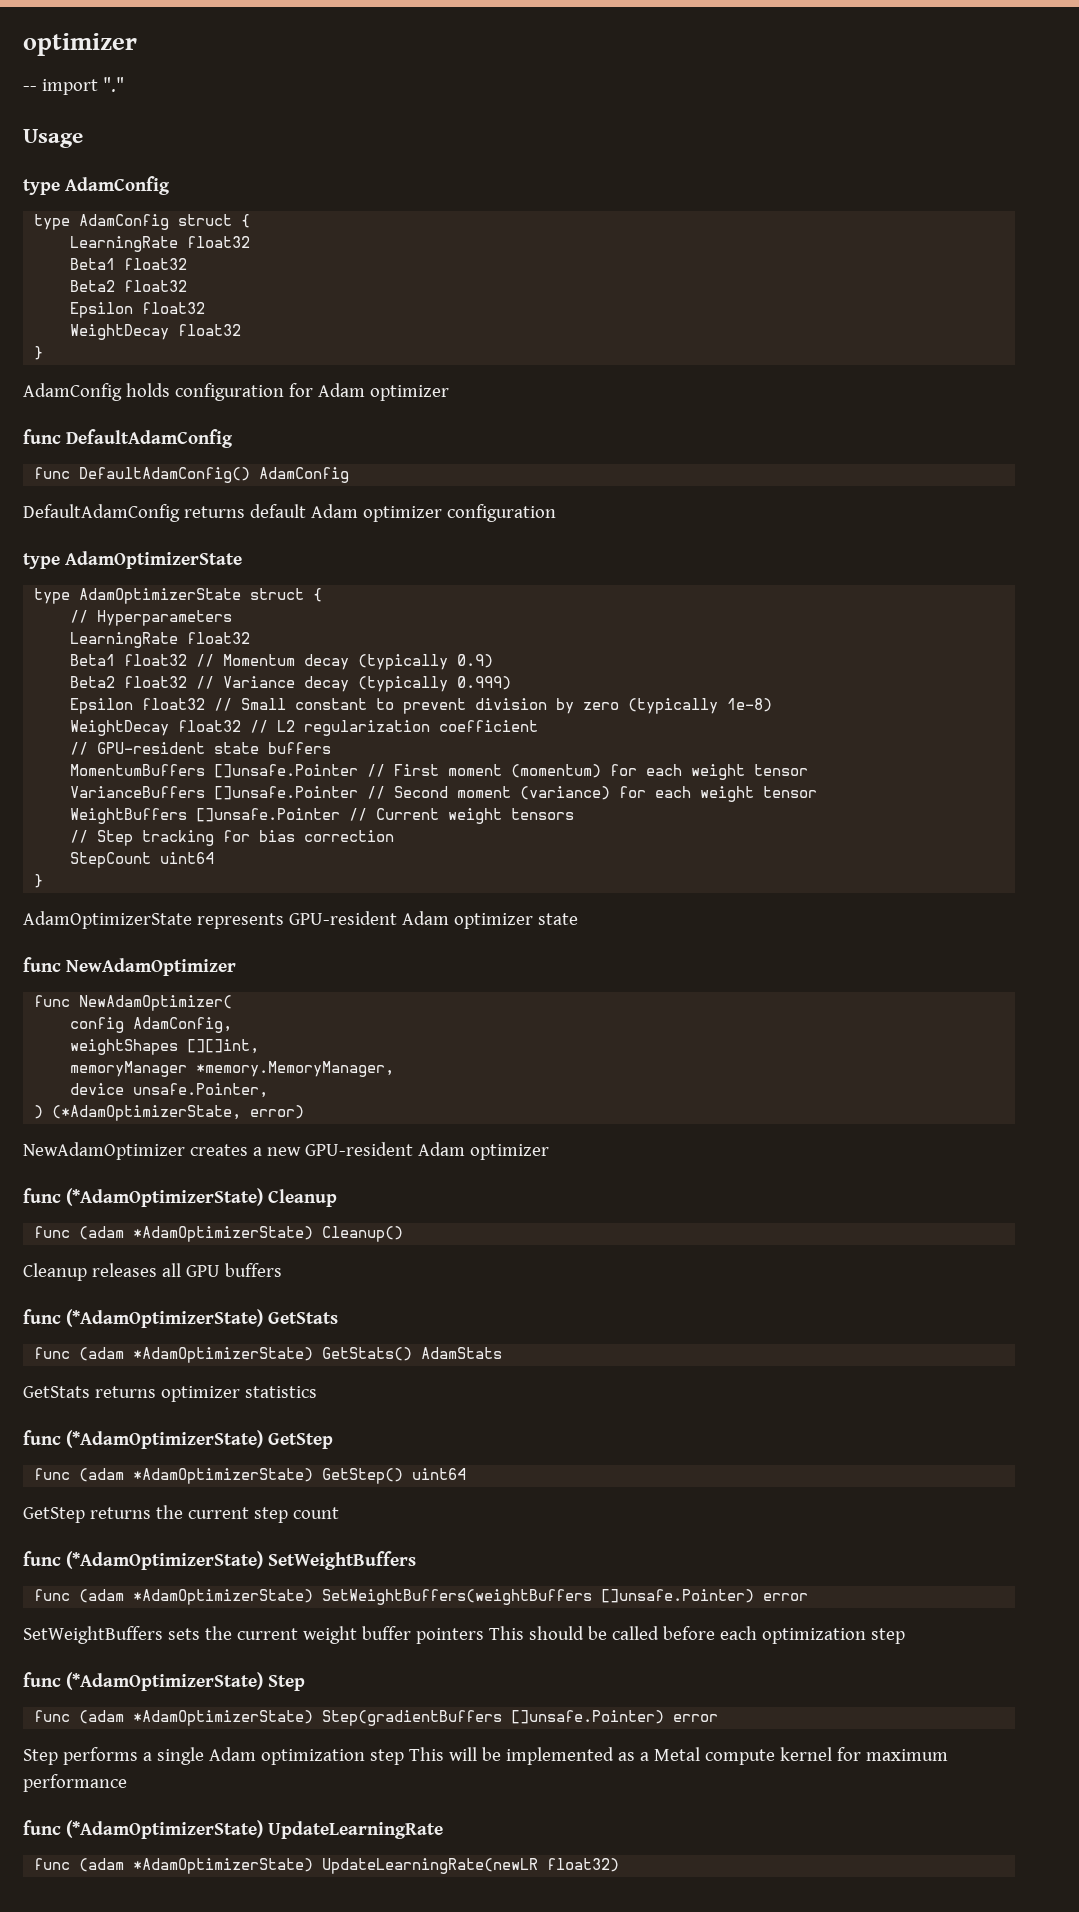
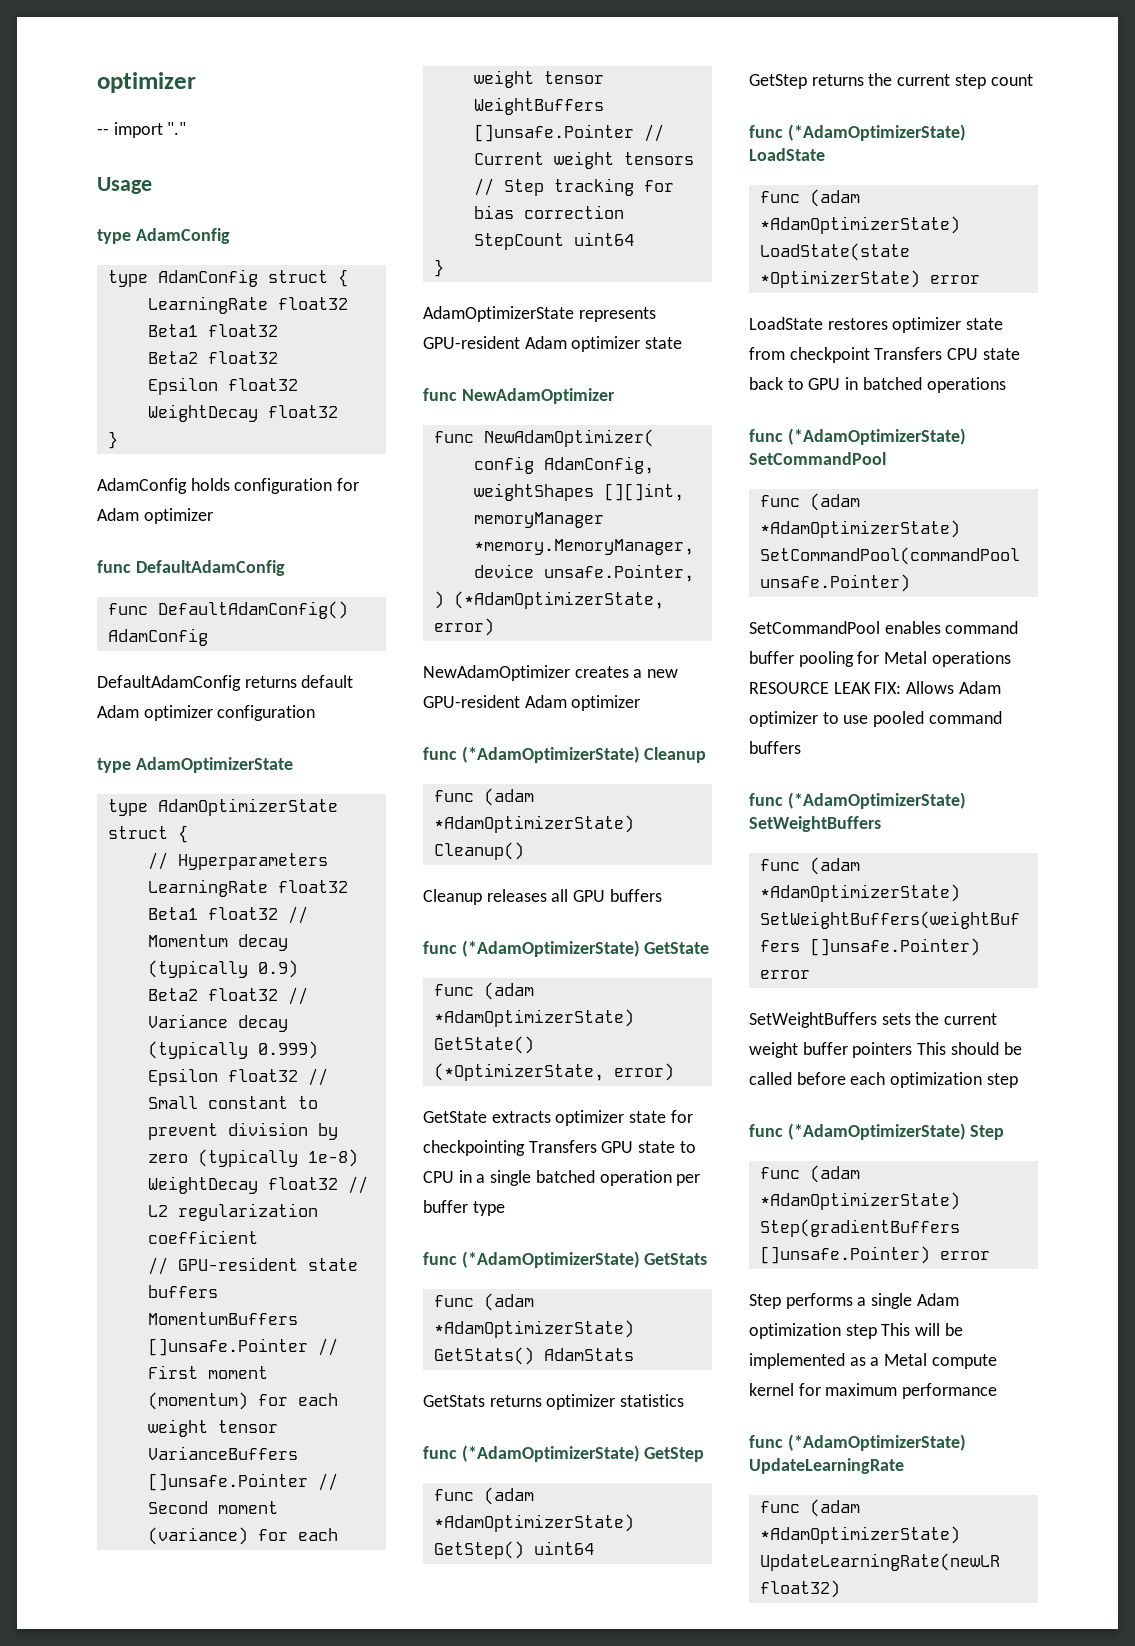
+ func (*AdamOptimizerState) GetState
+ func (adam *AdamOptimizerState) GetState() (*OptimizerState, error)
+ GetState extracts optimizer state for checkpointing Transfers GPU state to CPU in a single batched operation per buffer type
+ func (*AdamOptimizerState) LoadState
+ func (adam *AdamOptimizerState) LoadState(state *OptimizerState) error
+ LoadState restores optimizer state from checkpoint Transfers CPU state back to GPU in batched operations
+ func (*AdamOptimizerState) SetCommandPool
+ func (adam *AdamOptimizerState) SetCommandPool(commandPool unsafe.Pointer)
+ SetCommandPool enables command buffer pooling for Metal operations RESOURCE LEAK FIX: Allows Adam optimizer to use pooled command buffers

